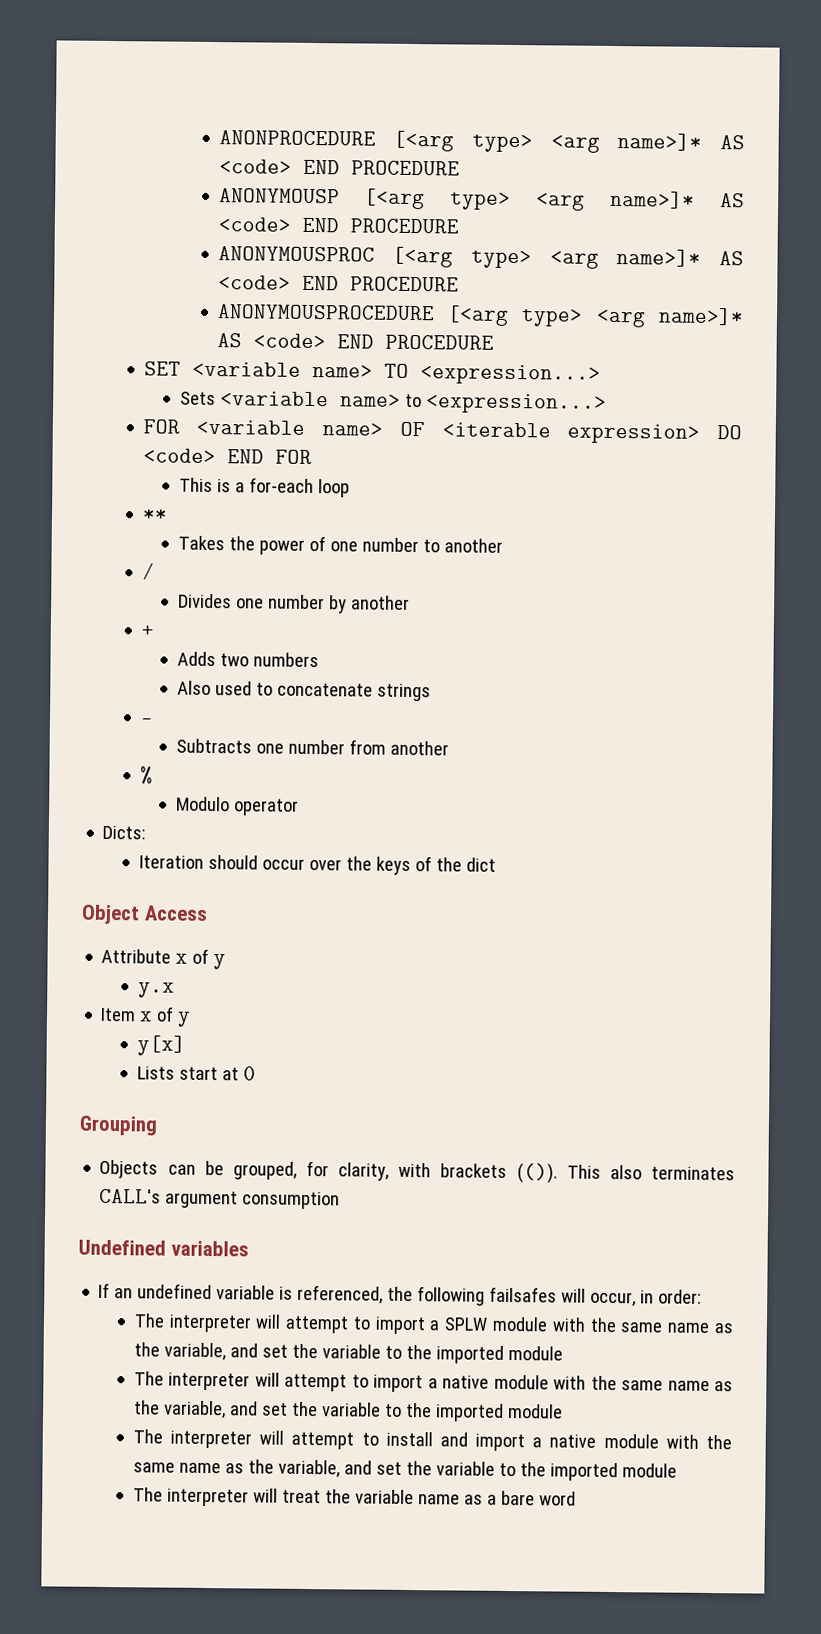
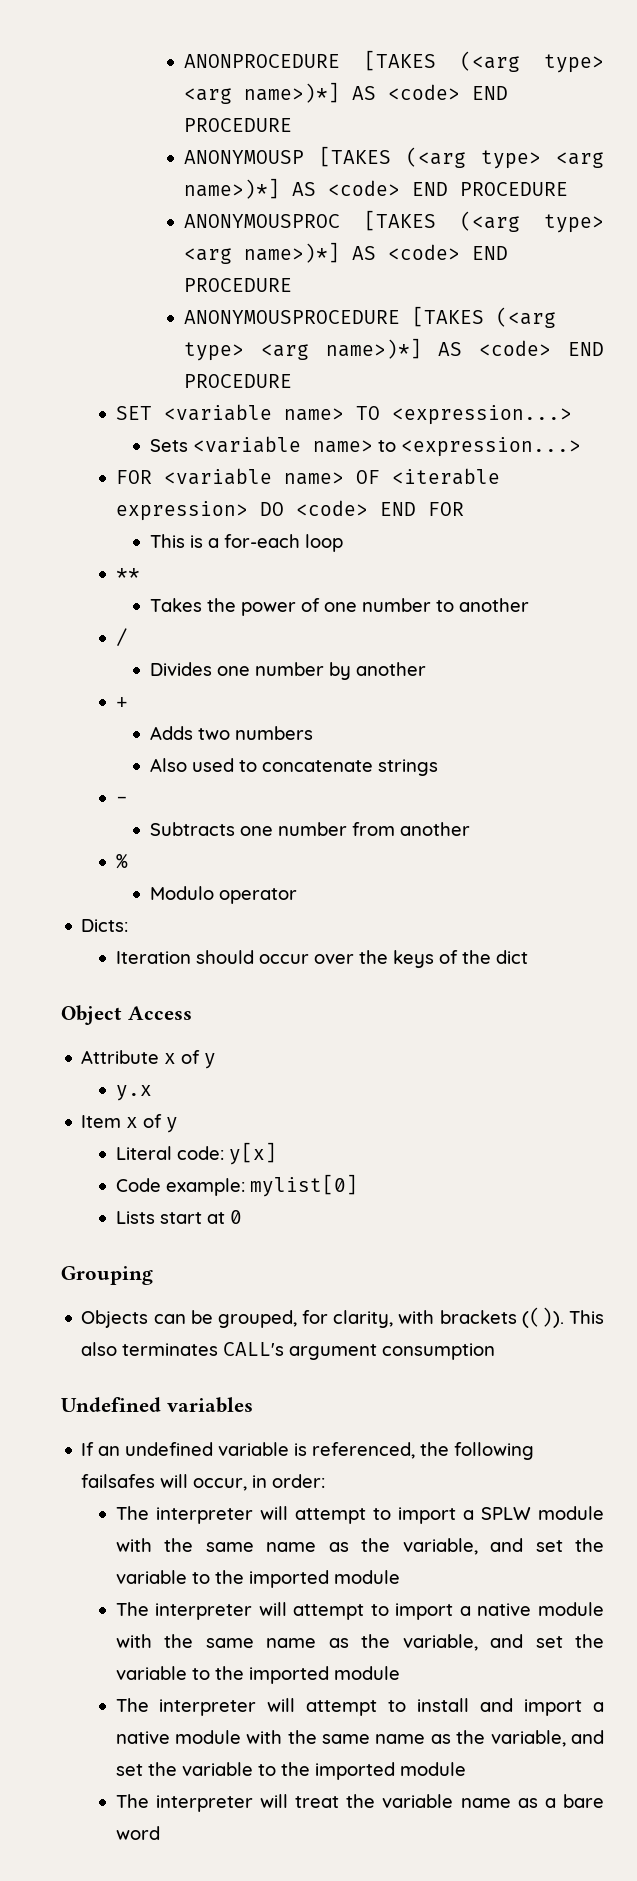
- ANONPROCEDURE [<arg type> <arg name>]* AS <code> END PROCEDURE
+ ANONPROCEDURE [TAKES (<arg type> <arg name>)*] AS <code> END PROCEDURE
- ANONYMOUSP [<arg type> <arg name>]* AS <code> END PROCEDURE
+ ANONYMOUSP [TAKES (<arg type> <arg name>)*] AS <code> END PROCEDURE
- ANONYMOUSPROC [<arg type> <arg name>]* AS <code> END PROCEDURE
+ ANONYMOUSPROC [TAKES (<arg type> <arg name>)*] AS <code> END PROCEDURE
- ANONYMOUSPROCEDURE [<arg type> <arg name>]* AS <code> END PROCEDURE
+ ANONYMOUSPROCEDURE [TAKES (<arg type> <arg name>)*] AS <code> END PROCEDURE
- y[x]
+ Literal code: y[x]
+ Code example: mylist[0]

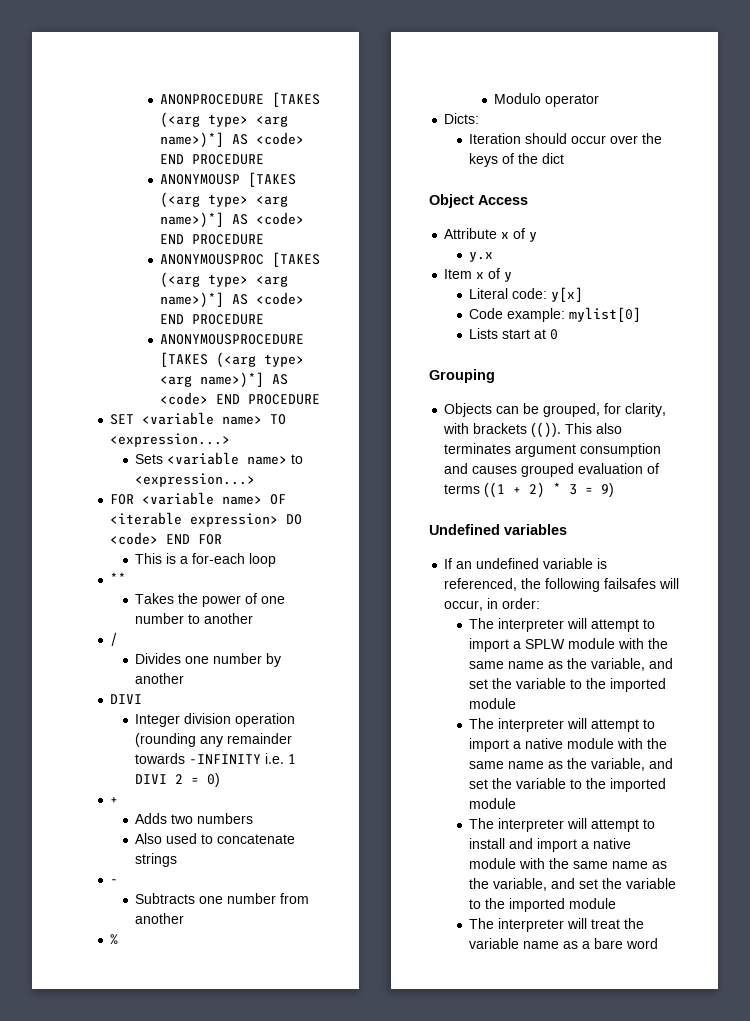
  Divides one number by another
+ DIVI
+ Integer division operation (rounding any remainder towards -INFINITY i.e. 1 DIVI 2 = 0)
- This also terminates CALL's argument consumption
+ This also terminates argument consumption and causes grouped evaluation of terms ((1 + 2) * 3 = 9)

